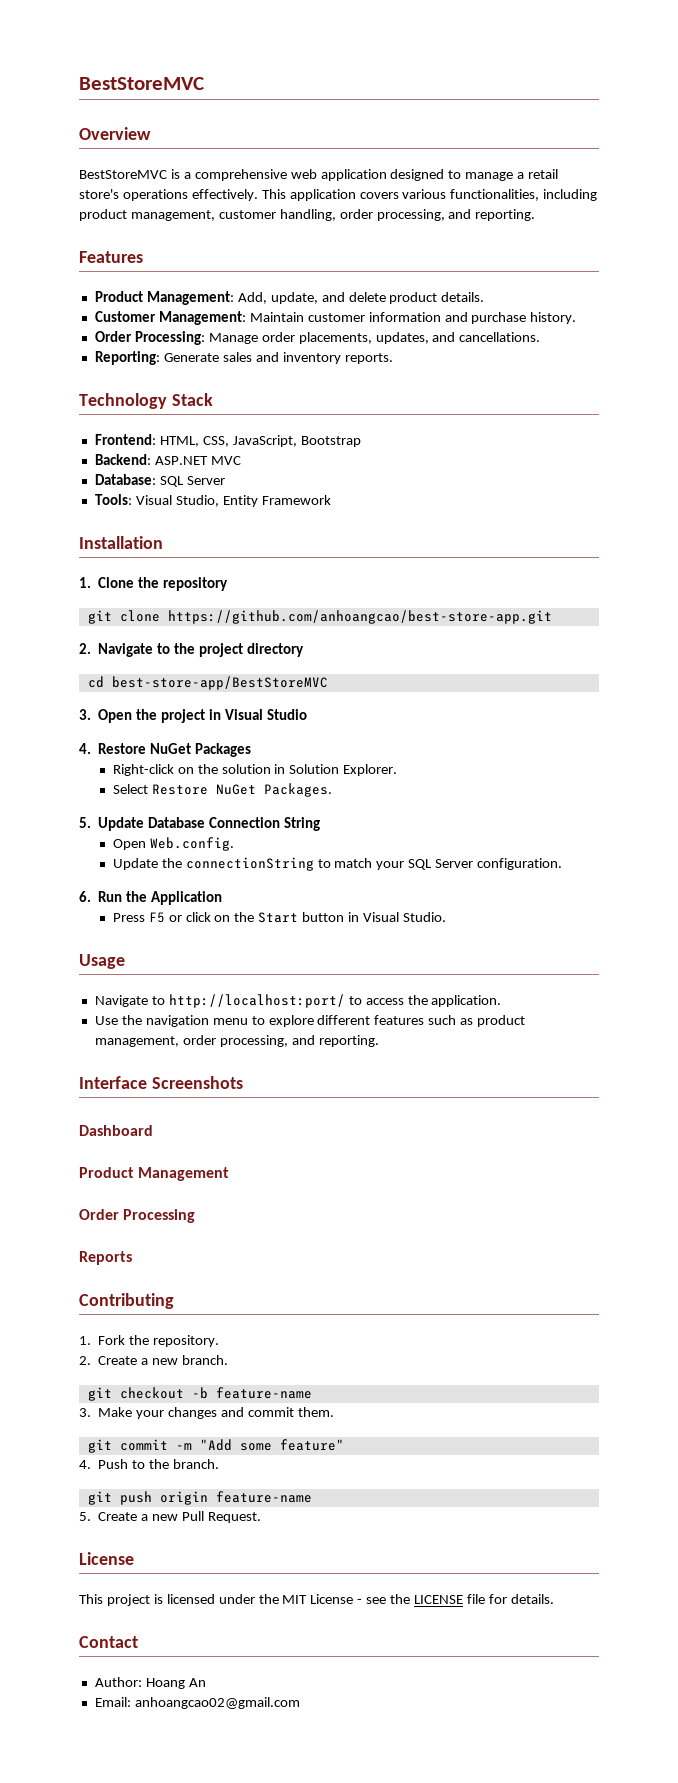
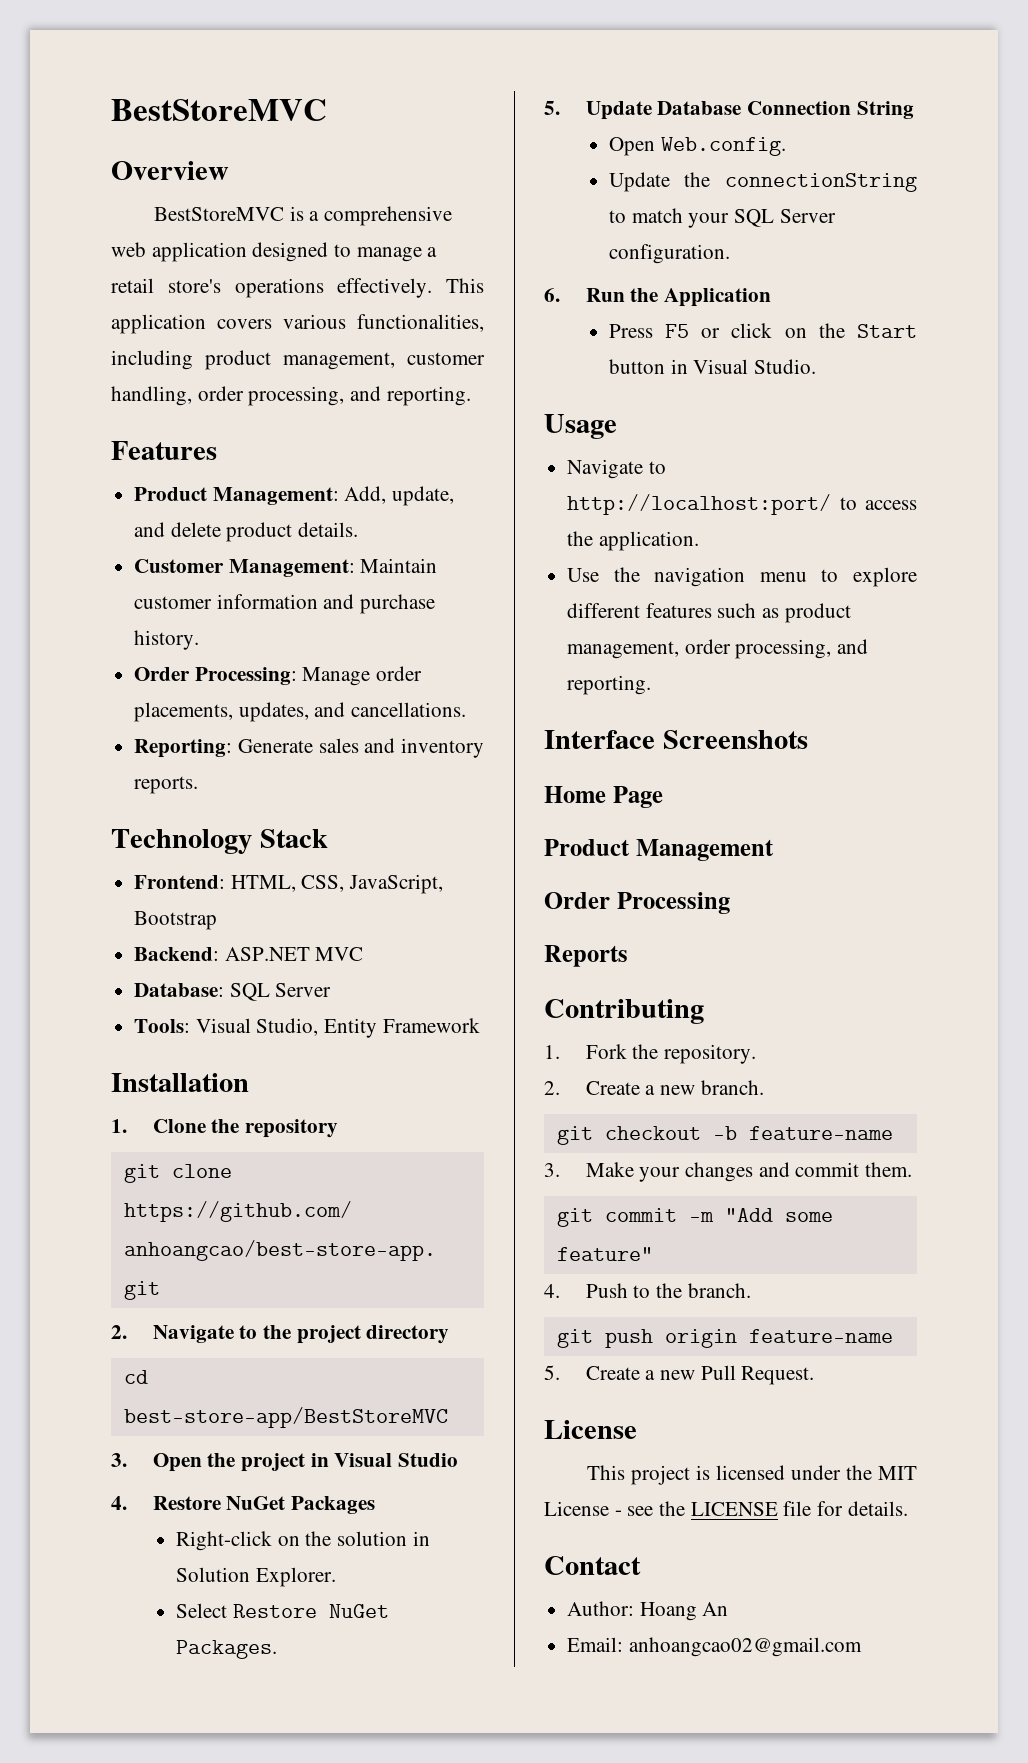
- Dashboard
+ Home Page

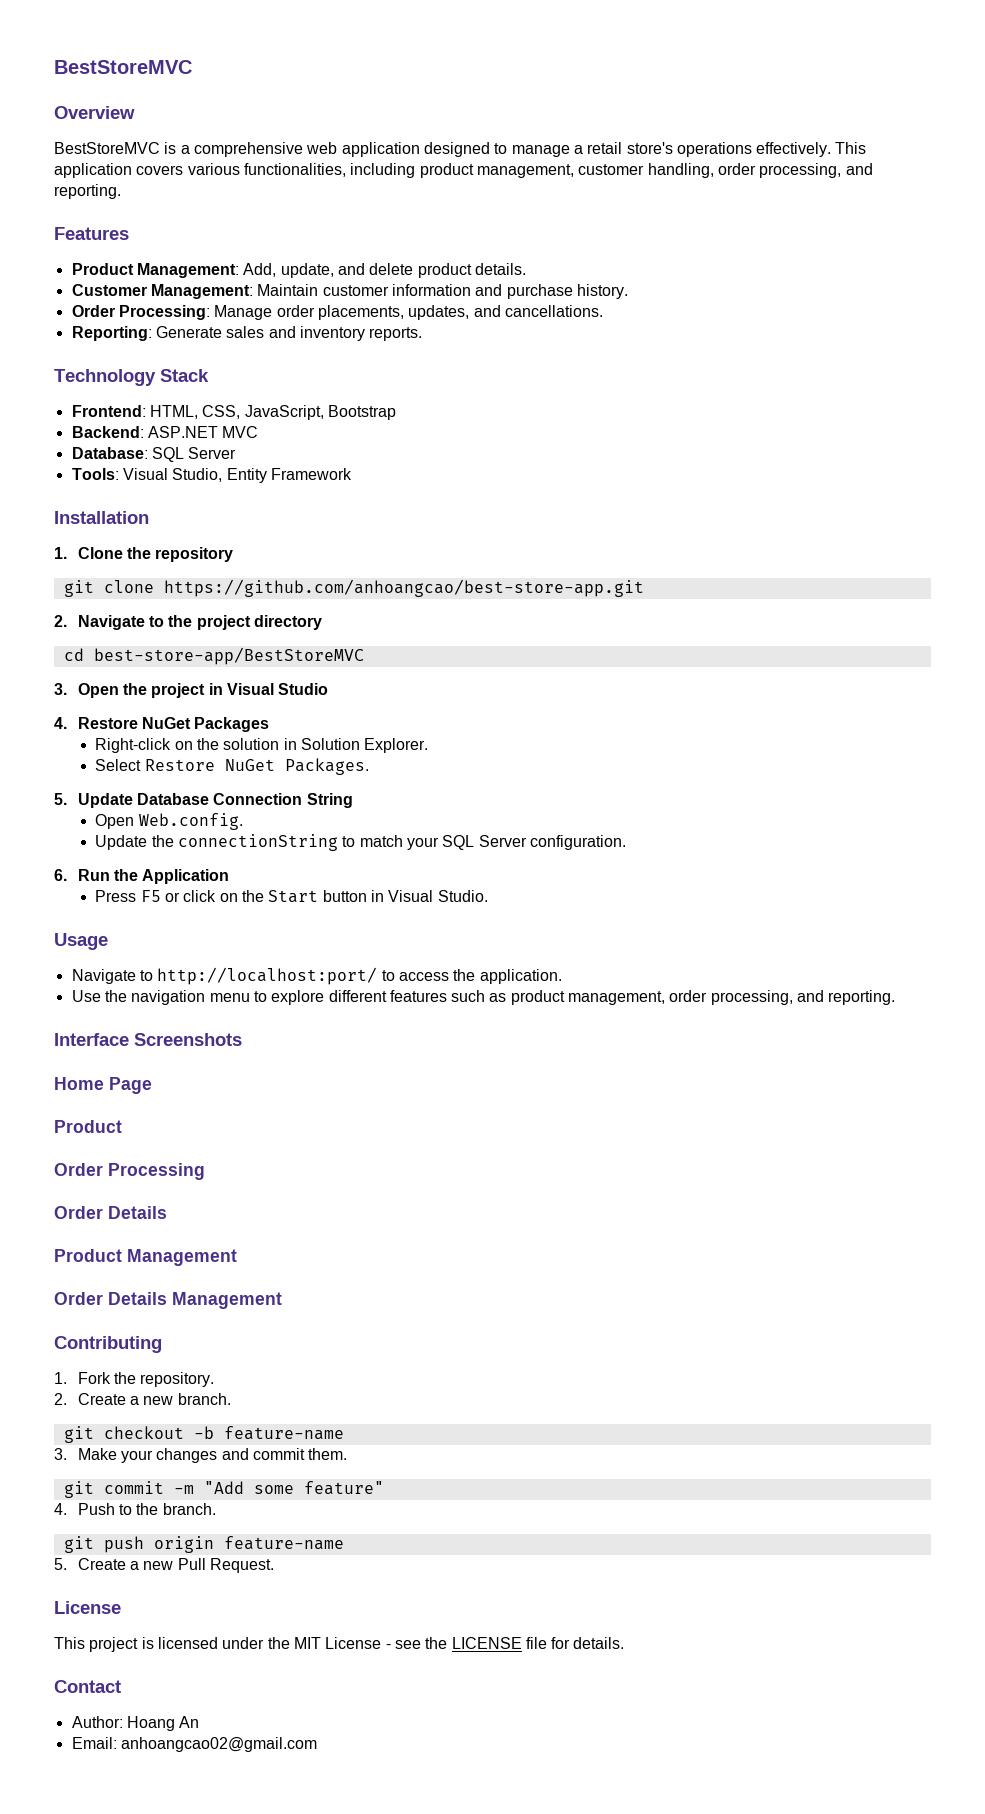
  Home Page
- Product Management
+ Product
  Order Processing
- Reports
+ Order Details
+ Product Management
+ Order Details Management

